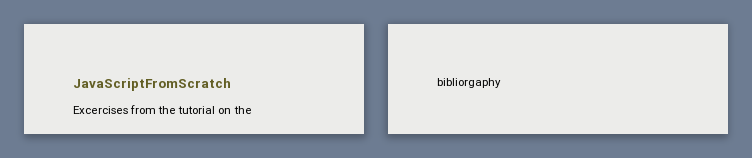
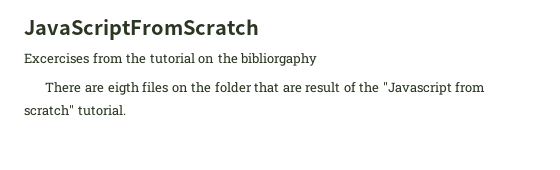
+ There are eigth files on the folder that are result of the "Javascript from scratch" tutorial.

